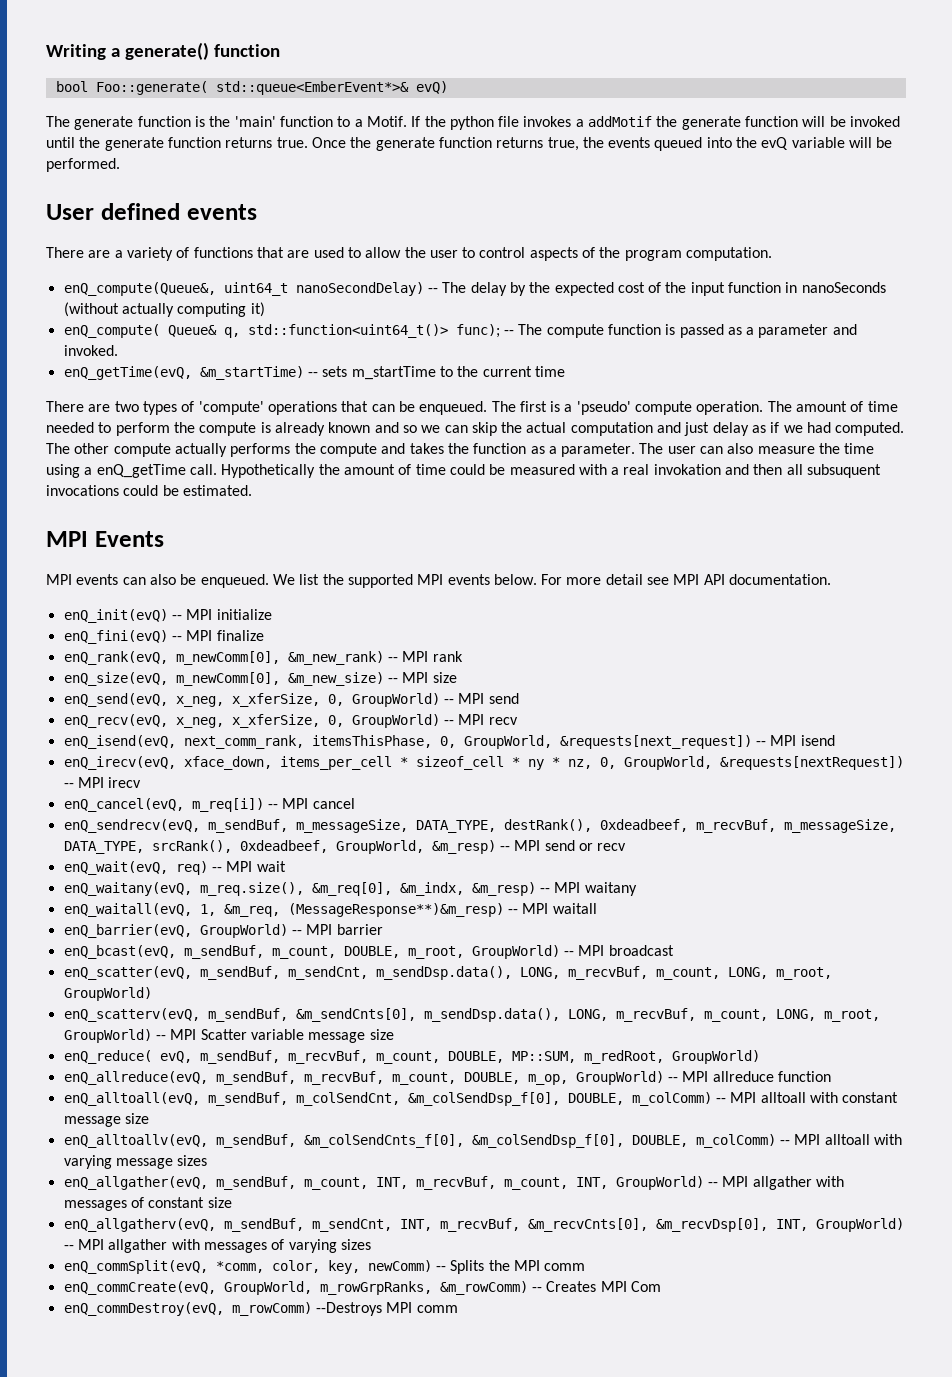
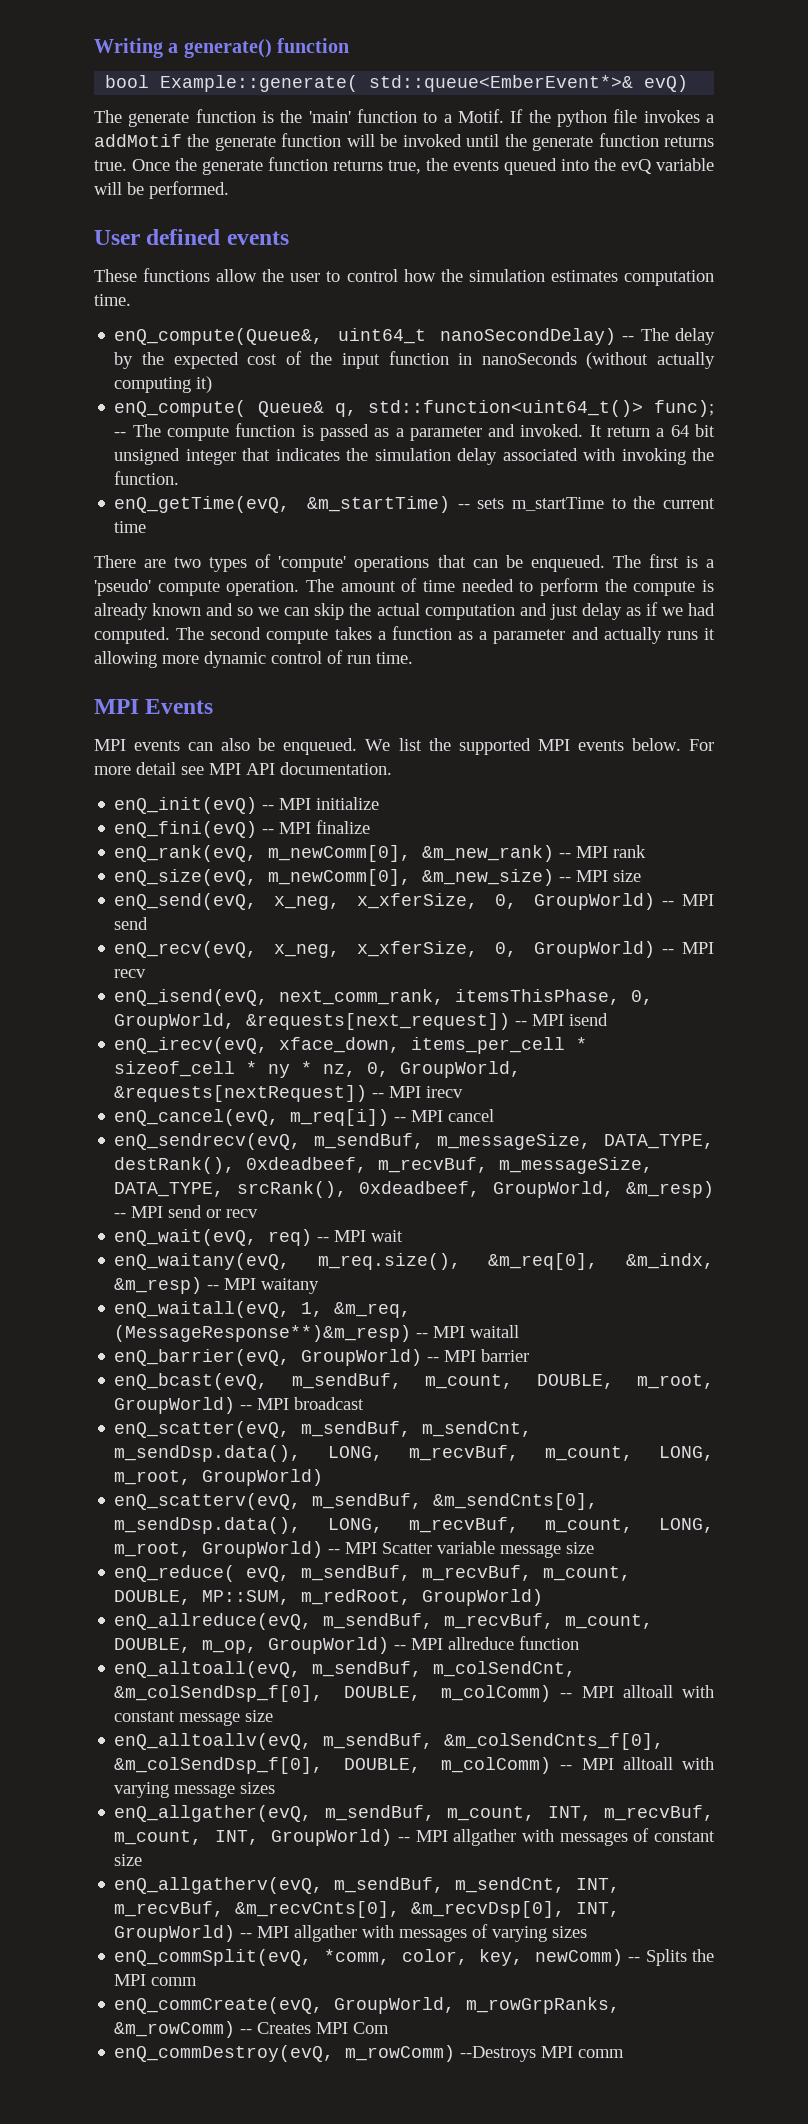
- bool Foo::generate( std::queue<EmberEvent*>& evQ)
+ bool Example::generate( std::queue<EmberEvent*>& evQ)
- There are a variety of functions that are used to allow the user to control aspects of the program computation.
+ These functions allow the user to control how the simulation estimates computation time.
+ It return a 64 bit unsigned integer that indicates the simulation delay associated with invoking the function.
- The other compute actually performs the compute and takes the function as a parameter. The user can also measure the time using a enQ_getTime call. Hypothetically the amount of time could be measured with a real invokation and then all subsuquent invocations could be estimated.
+ The second compute takes a function as a parameter and actually runs it allowing more dynamic control of run time.

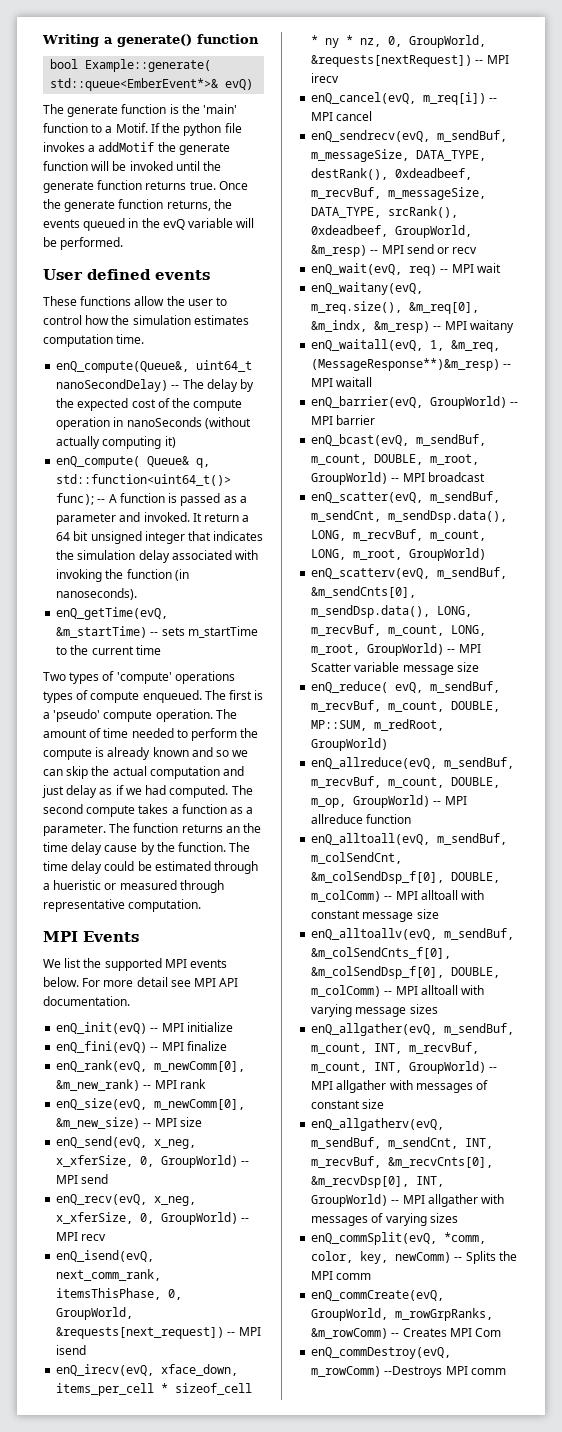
- Once the generate function returns true, the events queued into the evQ variable will be performed.
+ Once the generate function returns, the events queued in the evQ variable will be performed.
- enQ_compute(Queue&, uint64_t nanoSecondDelay) -- The delay by the expected cost of the input function in nanoSeconds (without actually computing it)
+ enQ_compute(Queue&, uint64_t nanoSecondDelay) -- The delay by the expected cost of the compute operation in nanoSeconds (without actually computing it)
- enQ_compute( Queue& q, std::function<uint64_t()> func); -- The compute function is passed as a parameter and invoked.
+ enQ_compute( Queue& q, std::function<uint64_t()> func); -- A function is passed as a parameter and invoked.
- It return a 64 bit unsigned integer that indicates the simulation delay associated with invoking the function.
+ It return a 64 bit unsigned integer that indicates the simulation delay associated with invoking the function (in nanoseconds).
- There are two types of 'compute' operations that can be enqueued.
+ Two types of 'compute' operations types of compute enqueued.
- The second compute takes a function as a parameter and actually runs it allowing more dynamic control of run time.
+ The second compute takes a function as a parameter. The function returns an the time delay cause by the function. The time delay could be estimated through a hueristic or measured through representative computation.
  MPI Events
- MPI events can also be enqueued. We list the supported MPI events below.
+ We list the supported MPI events below.

